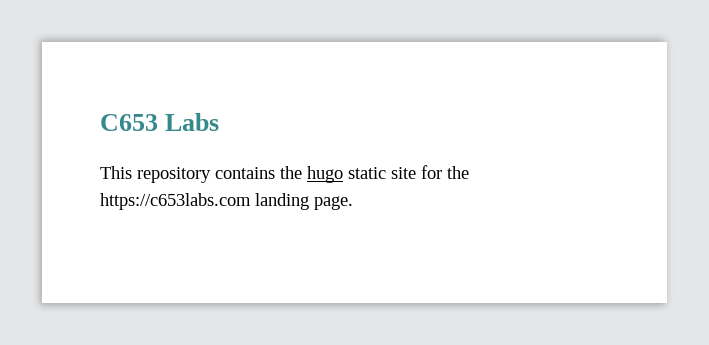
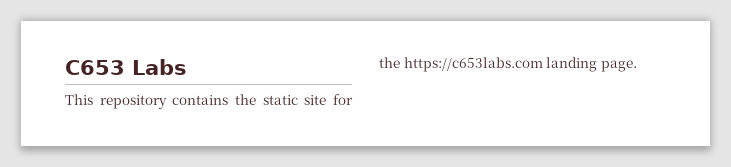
- This repository contains the hugo static site for the https://c653labs.com landing page.
+ This repository contains the static site for the https://c653labs.com landing page.

